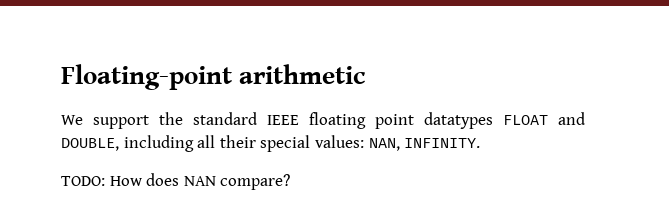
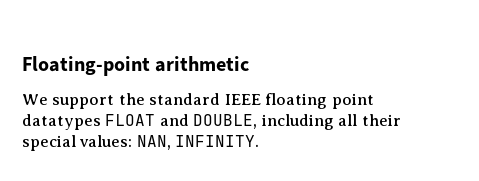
- TODO: How does NAN compare?

